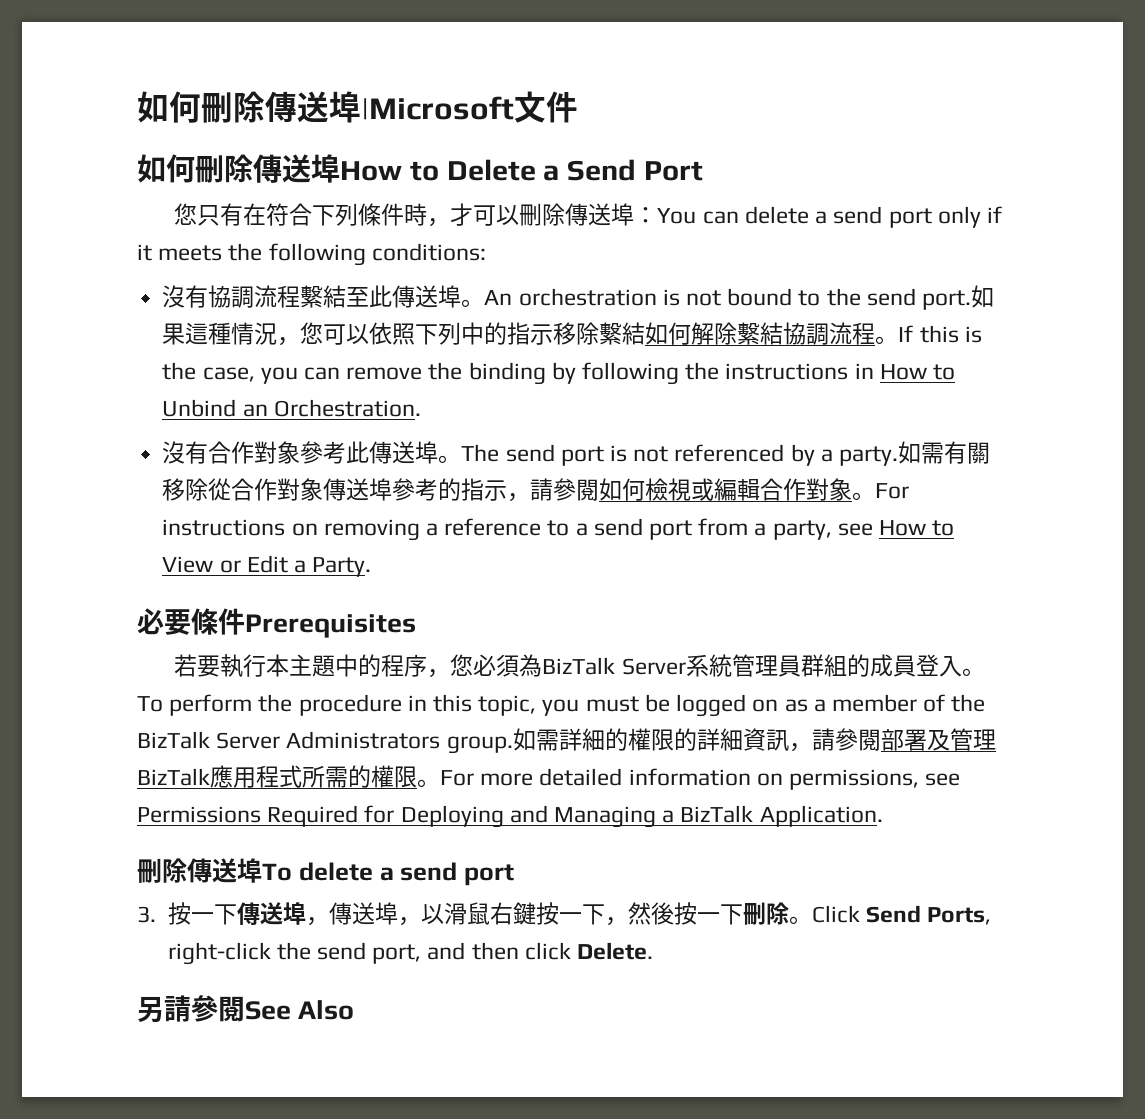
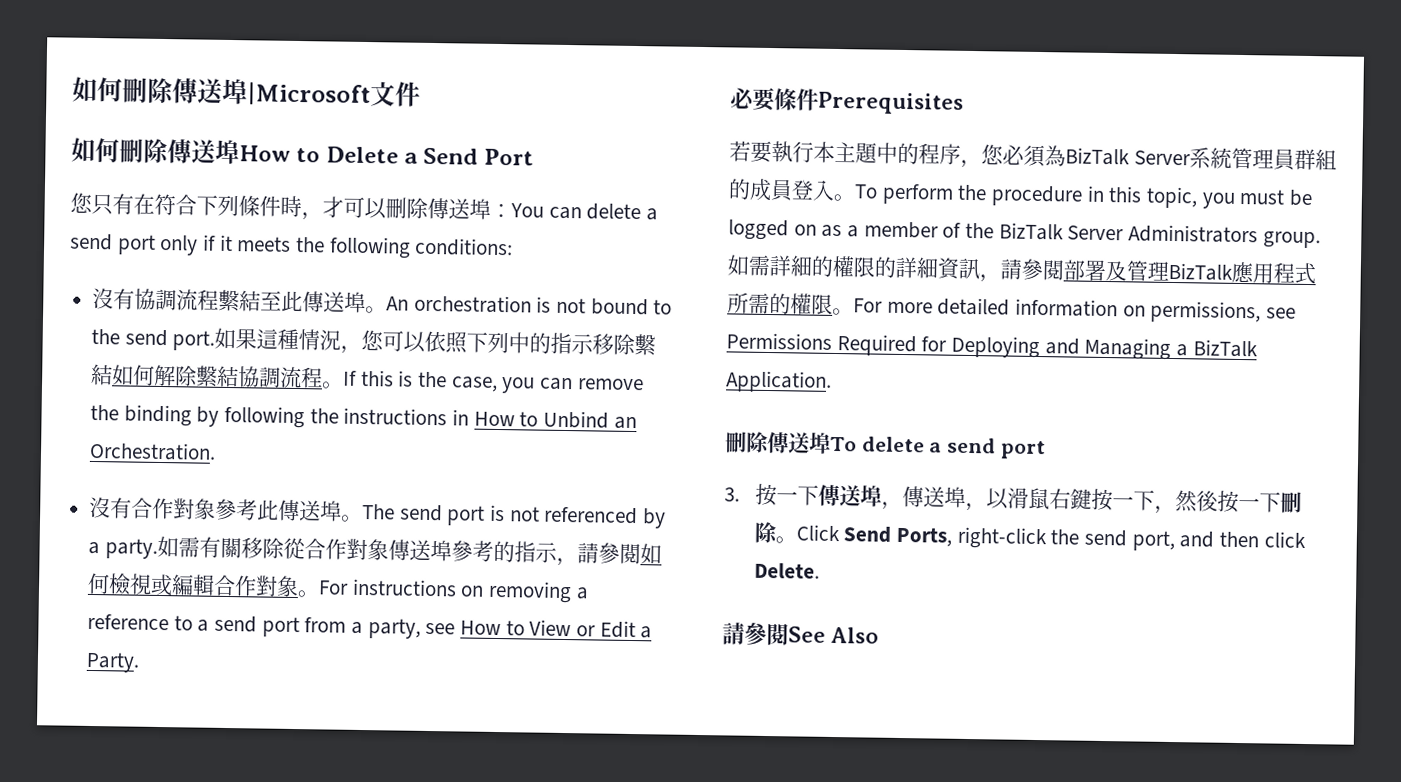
- 另請參閱See Also
+ 請參閱See Also

